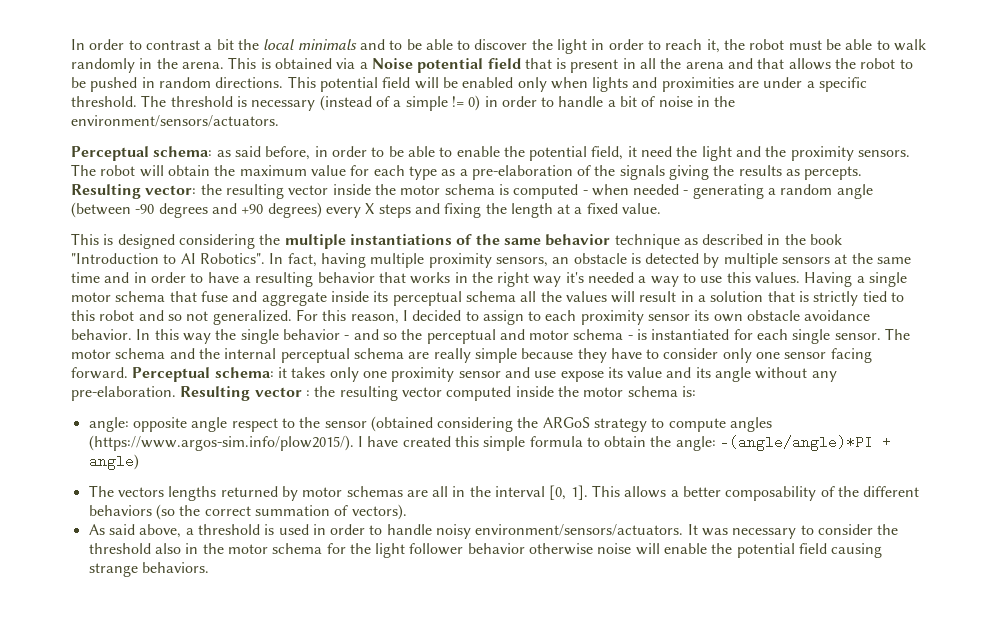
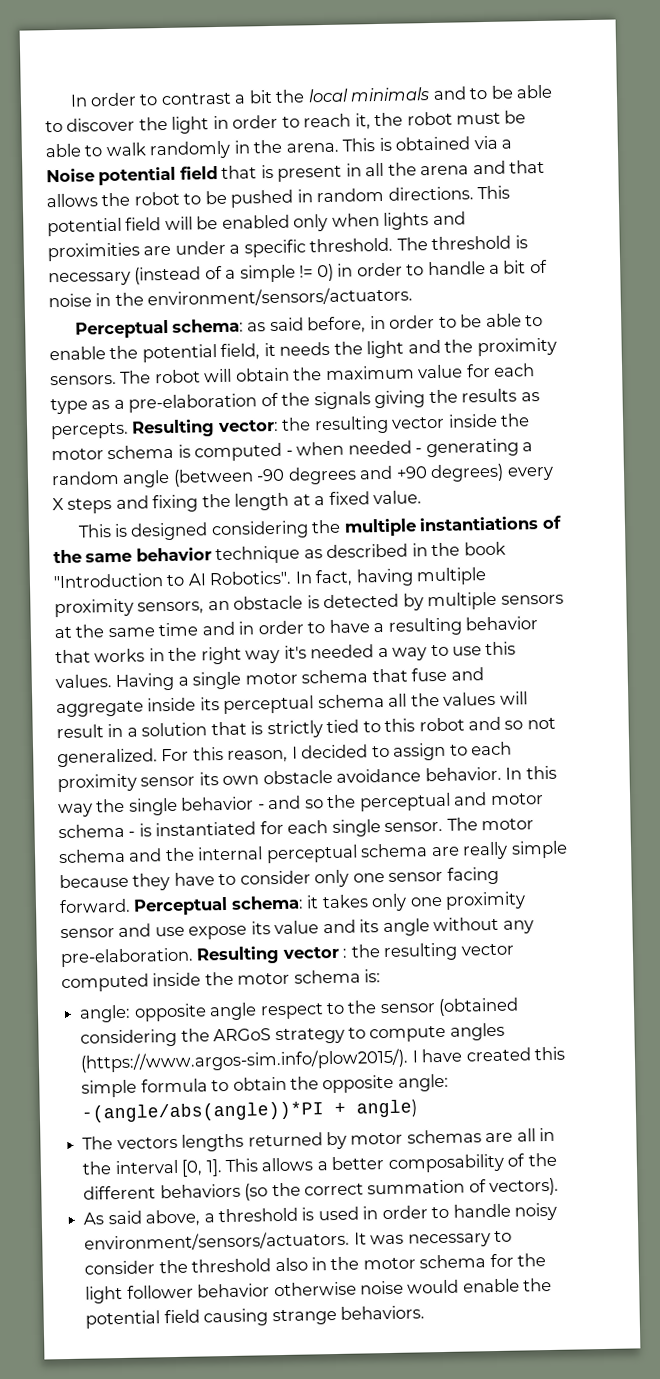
- Perceptual schema: as said before, in order to be able to enable the potential field, it need the light and the proximity sensors.
+ Perceptual schema: as said before, in order to be able to enable the potential field, it needs the light and the proximity sensors.
- angle: opposite angle respect to the sensor (obtained considering the ARGoS strategy to compute angles (https://www.argos-sim.info/plow2015/). I have created this simple formula to obtain the angle: -(angle/angle)*PI + angle)
+ angle: opposite angle respect to the sensor (obtained considering the ARGoS strategy to compute angles (https://www.argos-sim.info/plow2015/). I have created this simple formula to obtain the opposite angle: -(angle/abs(angle))*PI + angle)
- It was necessary to consider the threshold also in the motor schema for the light follower behavior otherwise noise will enable the potential field causing strange behaviors.
+ It was necessary to consider the threshold also in the motor schema for the light follower behavior otherwise noise would enable the potential field causing strange behaviors.

